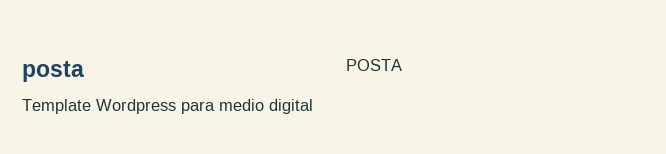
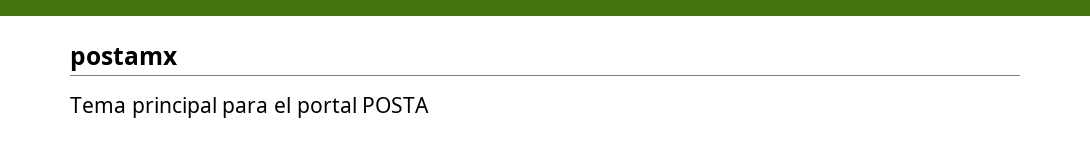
- posta
- Template Wordpress para medio digital POSTA
+ postamx
+ Tema principal para el portal POSTA

